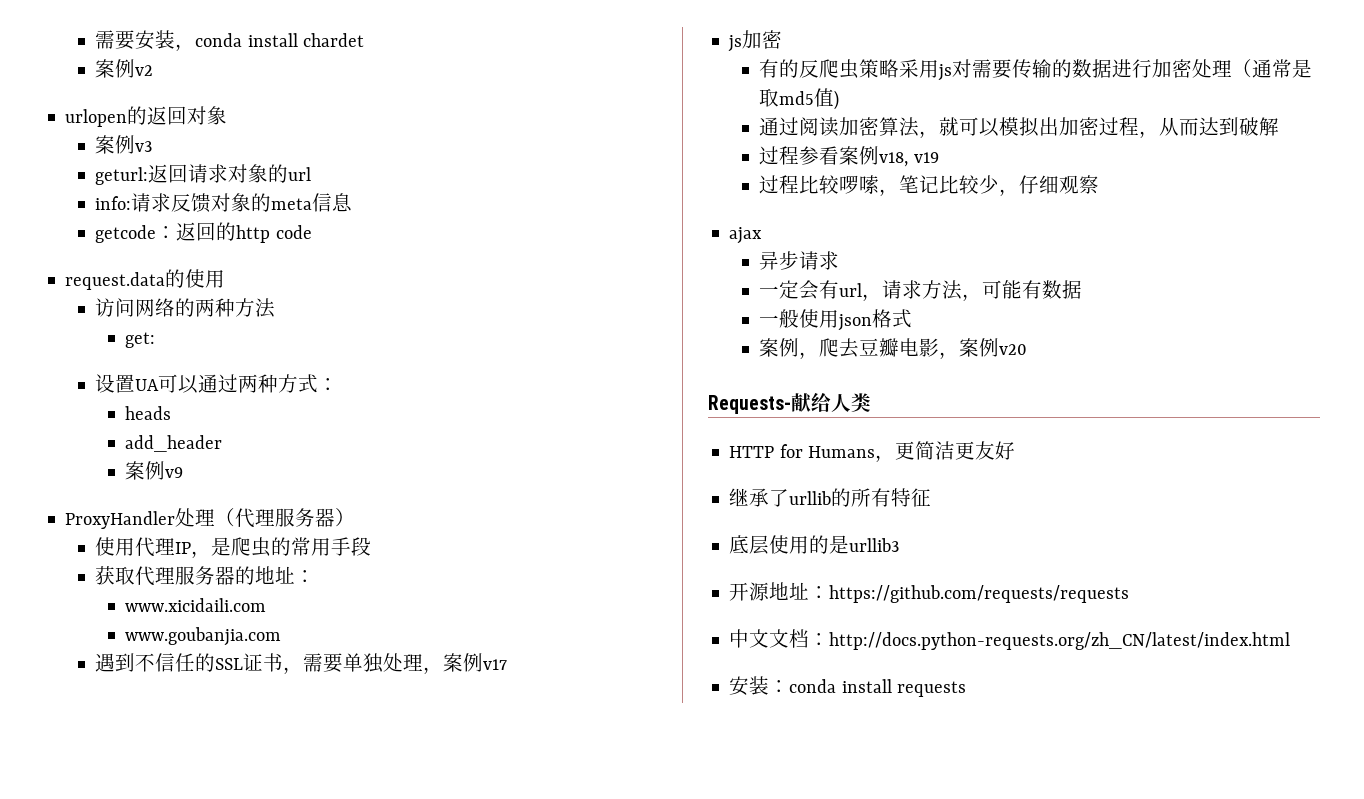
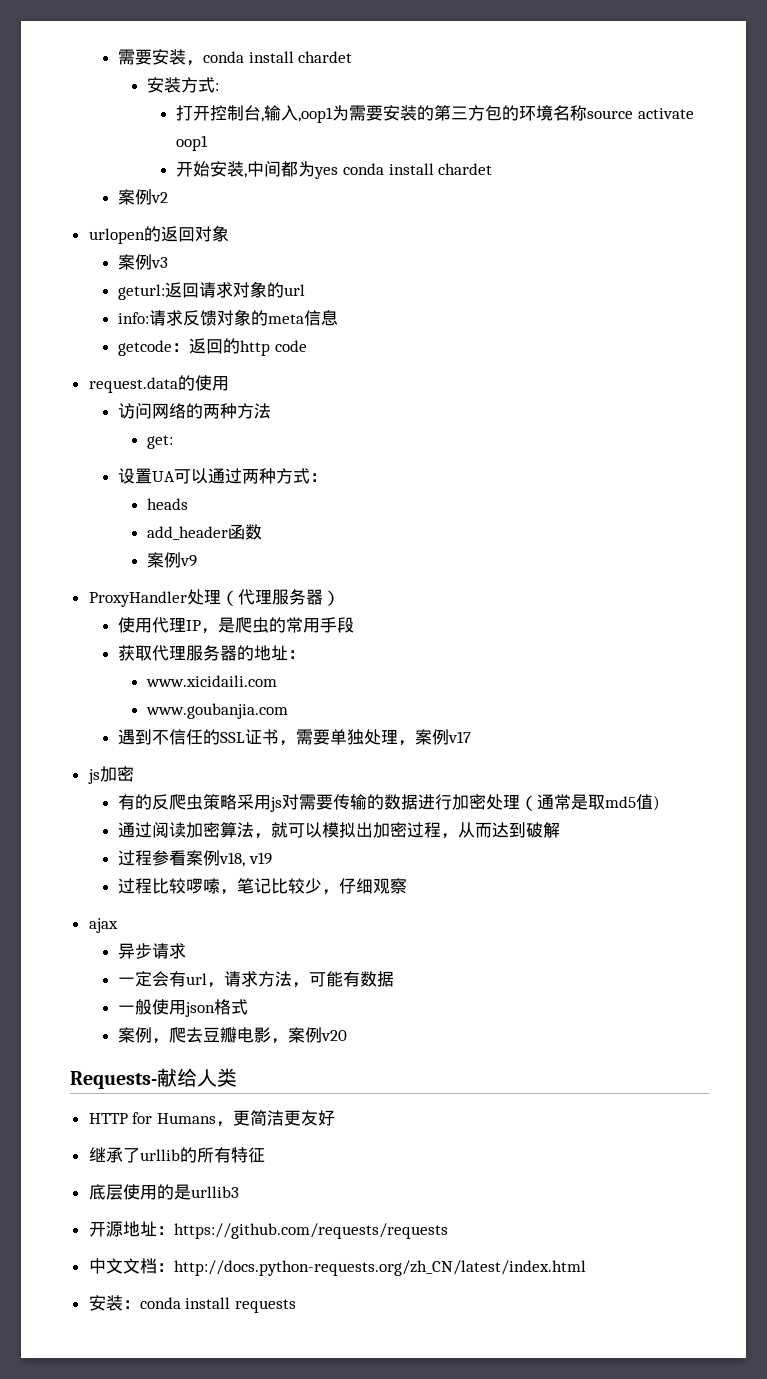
+ 安装方式:
+ 打开控制台,输入,oop1为需要安装的第三方包的环境名称source activate oop1
+ 开始安装,中间都为yes conda install chardet
- add_header
+ add_header函数

